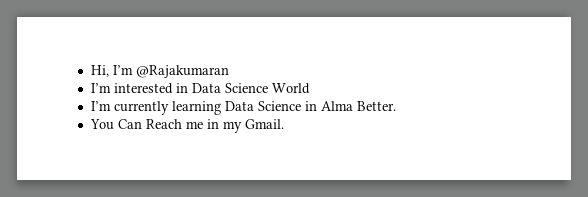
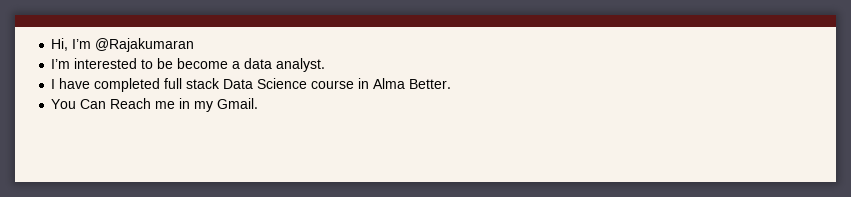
- I’m interested in Data Science World
- I’m currently learning Data Science in Alma Better.
+ I’m interested to be become a data analyst.
+ I have completed full stack Data Science course in Alma Better.

